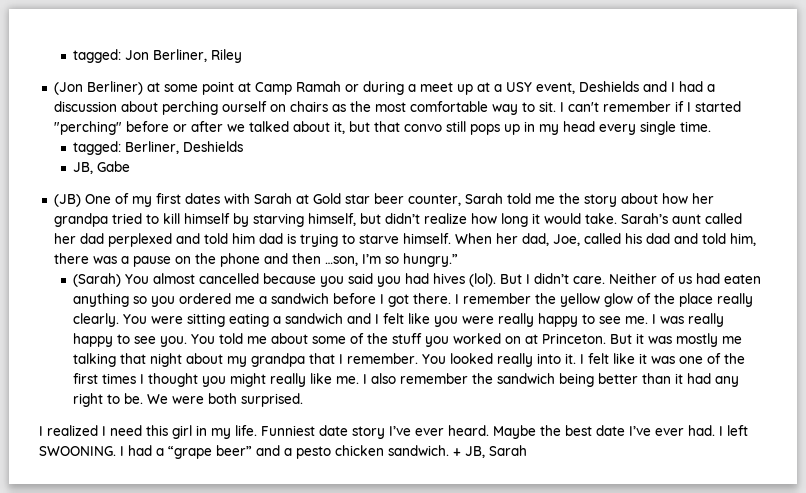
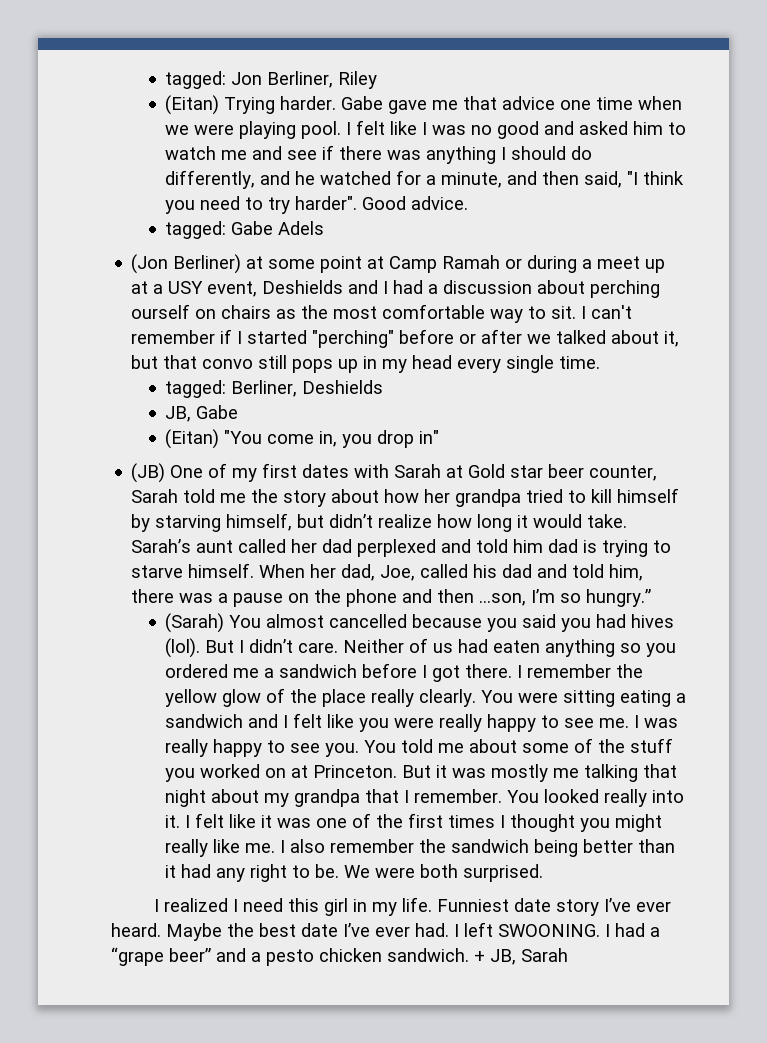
+ (Eitan) Trying harder. Gabe gave me that advice one time when we were playing pool. I felt like I was no good and asked him to watch me and see if there was anything I should do differently, and he watched for a minute, and then said, "I think you need to try harder". Good advice.
+ tagged: Gabe Adels
+ (Eitan) "You come in, you drop in"

